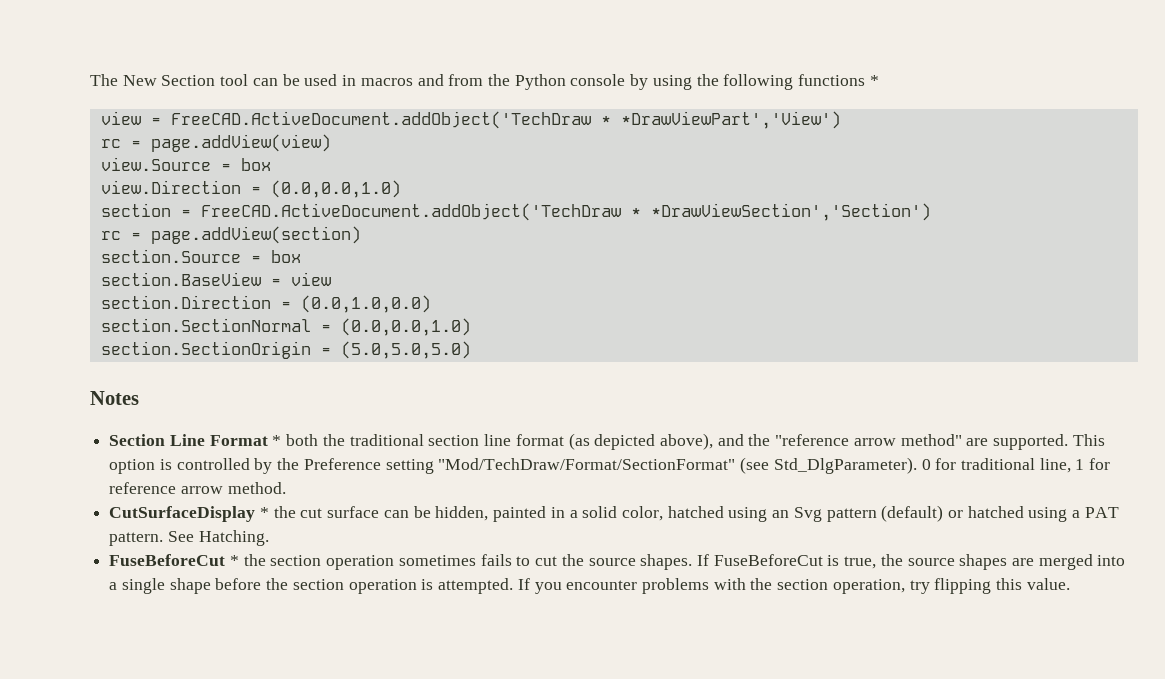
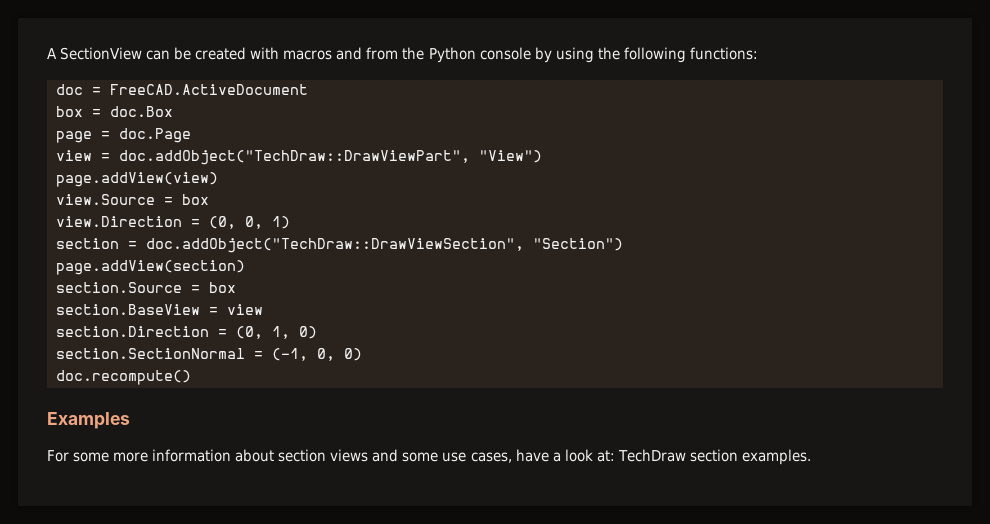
- The New Section tool can be used in macros and from the Python console by using the following functions *
- view = FreeCAD.ActiveDocument.addObject('TechDraw * *DrawViewPart','View')
- rc = page.addView(view)
+ A SectionView can be created with macros and from the Python console by using the following functions:
+ doc = FreeCAD.ActiveDocument
+ box = doc.Box
+ page = doc.Page
+ view = doc.addObject("TechDraw::DrawViewPart", "View")
+ page.addView(view)
- view.Direction = (0.0,0.0,1.0)
+ view.Direction = (0, 0, 1)
- section = FreeCAD.ActiveDocument.addObject('TechDraw * *DrawViewSection','Section')
- rc = page.addView(section)
+ section = doc.addObject("TechDraw::DrawViewSection", "Section")
+ page.addView(section)
- section.Direction = (0.0,1.0,0.0)
+ section.Direction = (0, 1, 0)
- section.SectionNormal = (0.0,0.0,1.0)
- section.SectionOrigin = (5.0,5.0,5.0)
- Notes
- Section Line Format * both the traditional section line format (as depicted above), and the "reference arrow method" are supported. This option is controlled by the Preference setting "Mod/TechDraw/Format/SectionFormat" (see Std_DlgParameter). 0 for traditional line, 1 for reference arrow method.
- CutSurfaceDisplay * the cut surface can be hidden, painted in a solid color, hatched using an Svg pattern (default) or hatched using a PAT pattern. See Hatching.
- FuseBeforeCut * the section operation sometimes fails to cut the source shapes. If FuseBeforeCut is true, the source shapes are merged into a single shape before the section operation is attempted. If you encounter problems with the section operation, try flipping this value.
+ section.SectionNormal = (-1, 0, 0)
+ doc.recompute()
+ Examples
+ For some more information about section views and some use cases, have a look at: TechDraw section examples.

